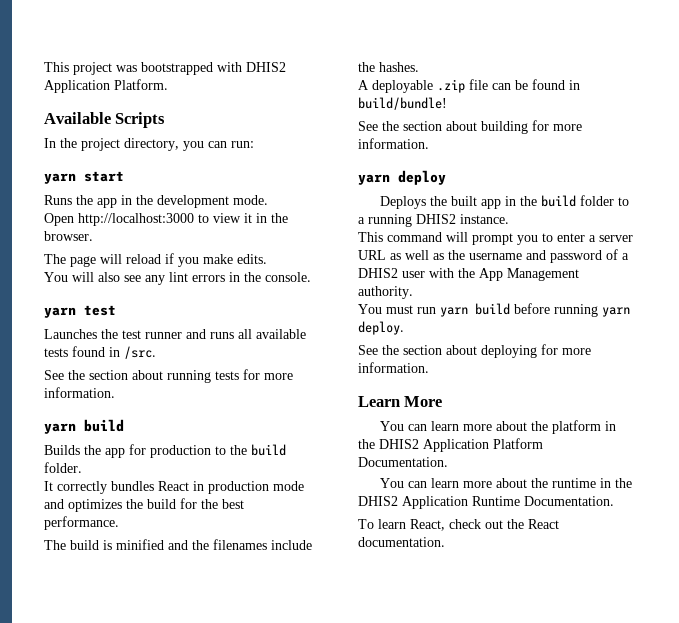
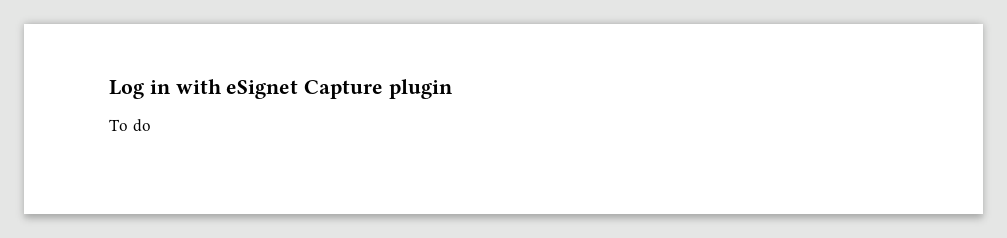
- This project was bootstrapped with DHIS2 Application Platform.
- Available Scripts
- In the project directory, you can run:
- yarn start
- Runs the app in the development mode.
- Open http://localhost:3000 to view it in the browser.
- The page will reload if you make edits.
- You will also see any lint errors in the console.
- yarn test
- Launches the test runner and runs all available tests found in /src.
- See the section about running tests for more information.
- yarn build
- Builds the app for production to the build folder.
- It correctly bundles React in production mode and optimizes the build for the best performance.
- The build is minified and the filenames include the hashes.
- A deployable .zip file can be found in build/bundle!
- See the section about building for more information.
- yarn deploy
- Deploys the built app in the build folder to a running DHIS2 instance.
- This command will prompt you to enter a server URL as well as the username and password of a DHIS2 user with the App Management authority.
- You must run yarn build before running yarn deploy.
- See the section about deploying for more information.
- Learn More
- You can learn more about the platform in the DHIS2 Application Platform Documentation.
- You can learn more about the runtime in the DHIS2 Application Runtime Documentation.
- To learn React, check out the React documentation.
+ Log in with eSignet Capture plugin
+ To do

